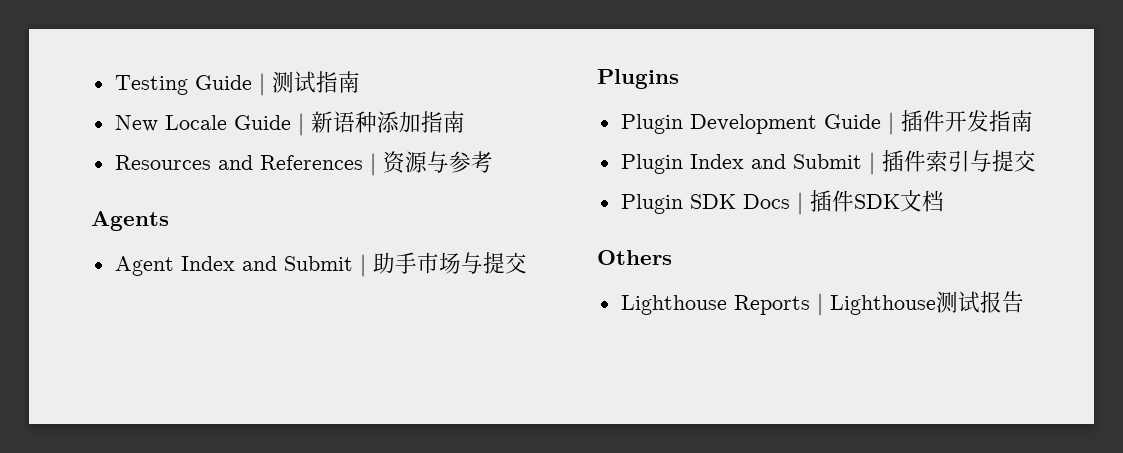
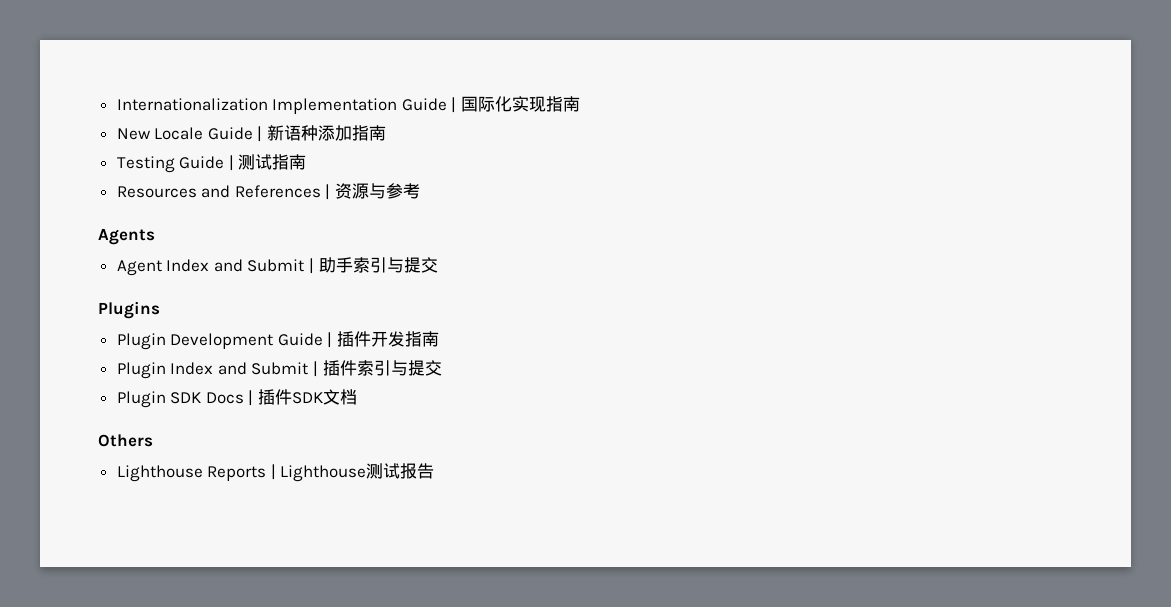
- Testing Guide | 测试指南
+ Internationalization Implementation Guide | 国际化实现指南
+ Testing Guide | 测试指南
- Agent Index and Submit | 助手市场与提交
+ Agent Index and Submit | 助手索引与提交

